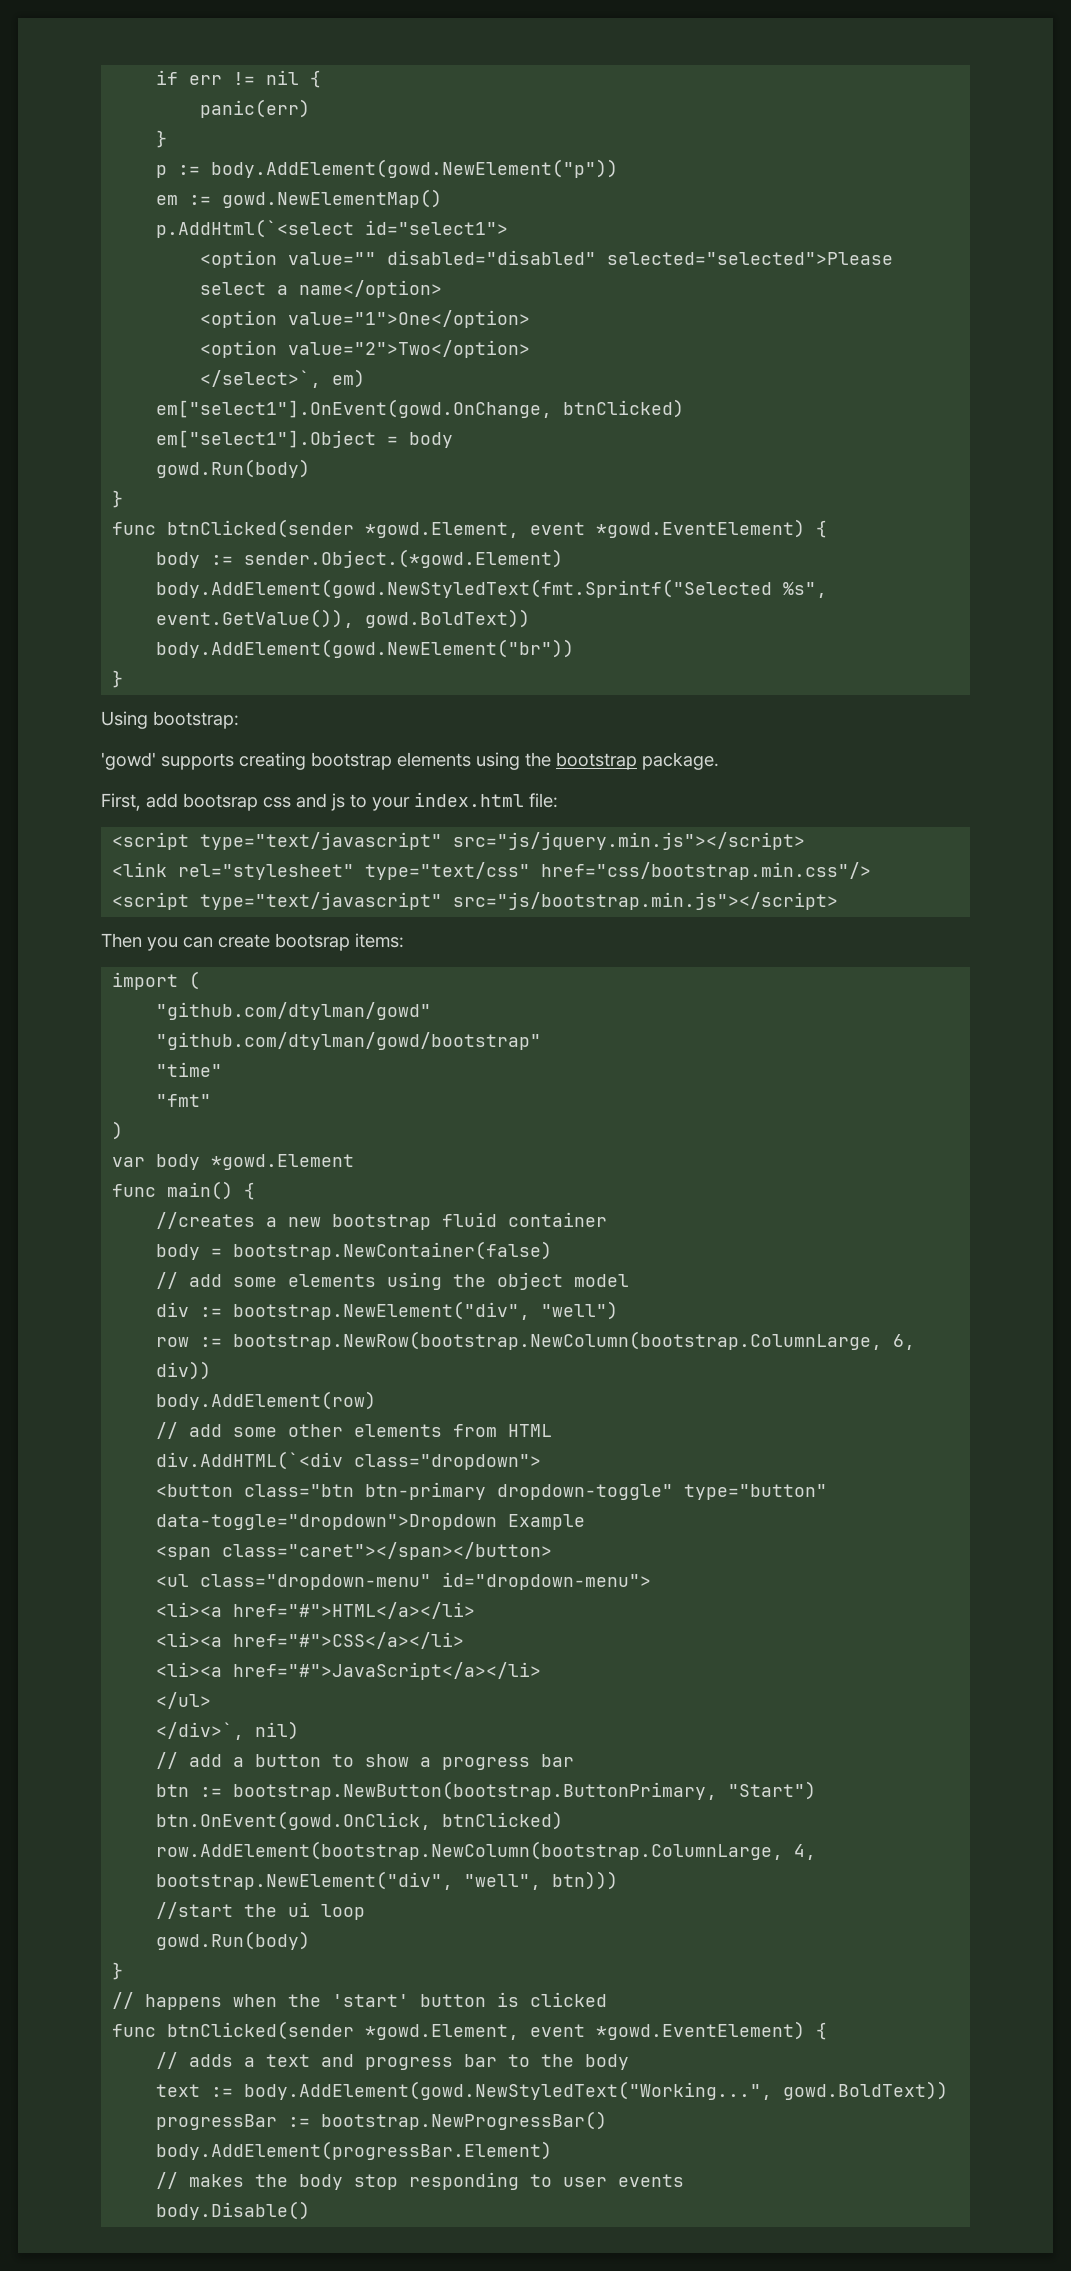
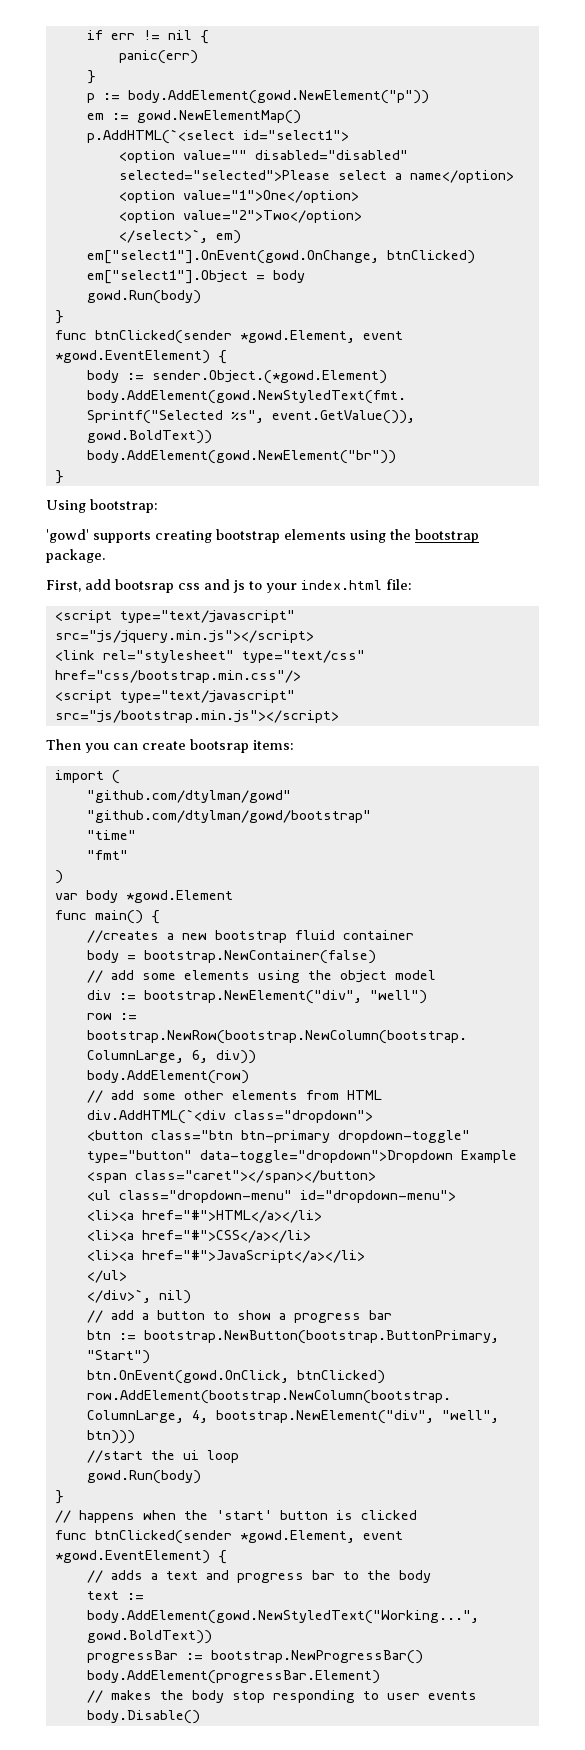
- p.AddHtml(`<select id="select1">
+ p.AddHTML(`<select id="select1">

